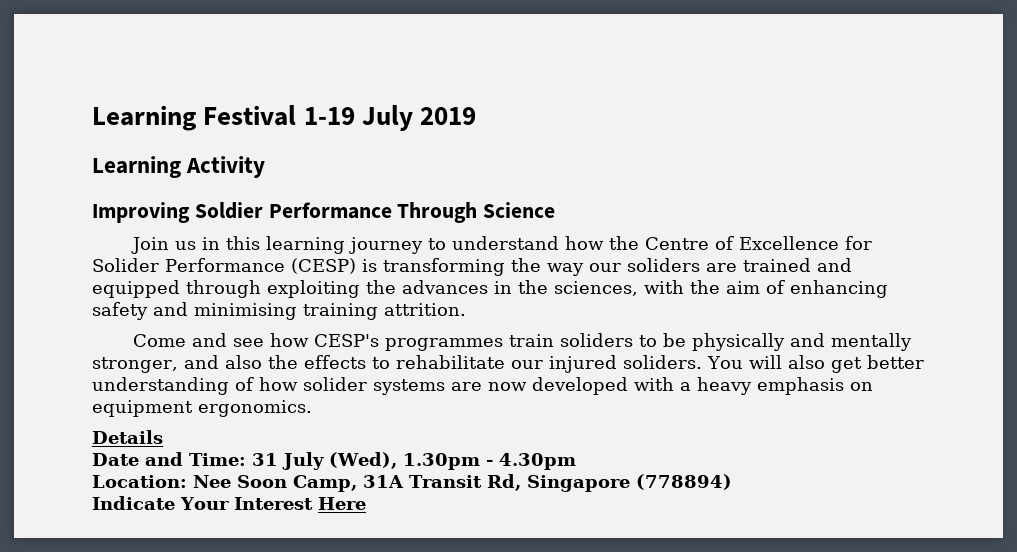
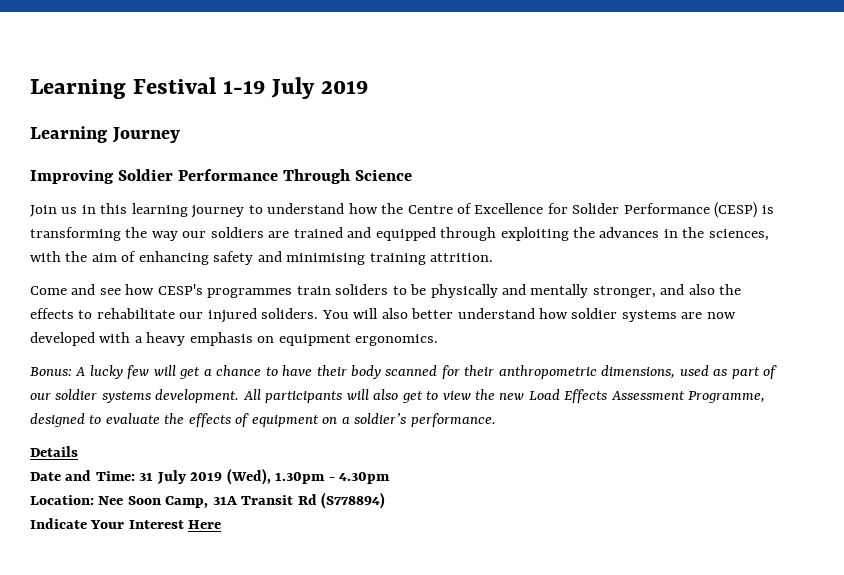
- Learning Activity
+ Learning Journey
- Join us in this learning journey to understand how the Centre of Excellence for Solider Performance (CESP) is transforming the way our soliders are trained and equipped through exploiting the advances in the sciences, with the aim of enhancing safety and minimising training attrition.
+ Join us in this learning journey to understand how the Centre of Excellence for Solider Performance (CESP) is transforming the way our soldiers are trained and equipped through exploiting the advances in the sciences, with the aim of enhancing safety and minimising training attrition.
- You will also get better understanding of how solider systems are now developed with a heavy emphasis on equipment ergonomics.
+ You will also better understand how soldier systems are now developed with a heavy emphasis on equipment ergonomics.
+ Bonus: A lucky few will get a chance to have their body scanned for their anthropometric dimensions, used as part of our soldier systems development. All participants will also get to view the new Load Effects Assessment Programme, designed to evaluate the effects of equipment on a soldier’s performance.
- Date and Time: 31 July (Wed), 1.30pm - 4.30pm
+ Date and Time: 31 July 2019 (Wed), 1.30pm - 4.30pm
- Location: Nee Soon Camp, 31A Transit Rd, Singapore (778894)
+ Location: Nee Soon Camp, 31A Transit Rd (S778894)

